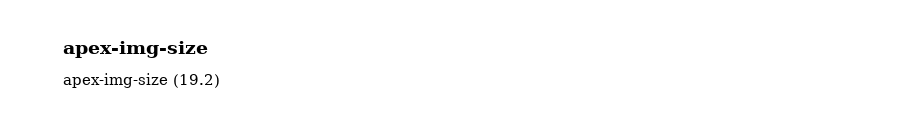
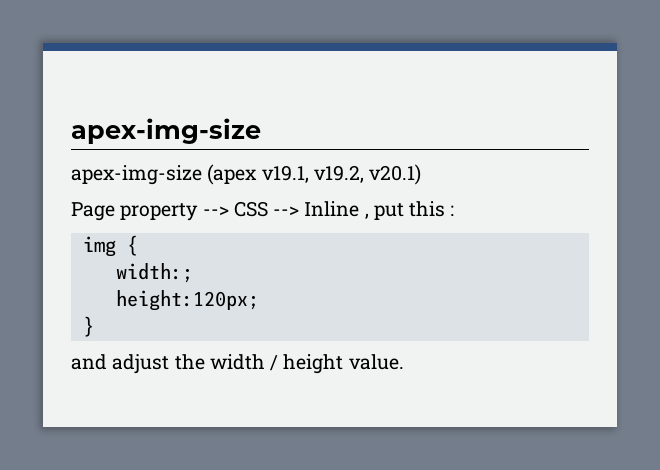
- apex-img-size (19.2)
+ apex-img-size (apex v19.1, v19.2, v20.1)
+ Page property --> CSS --> Inline , put this :
+ img {
+ width:;
+ height:120px;
+ }
+ and adjust the width / height value.

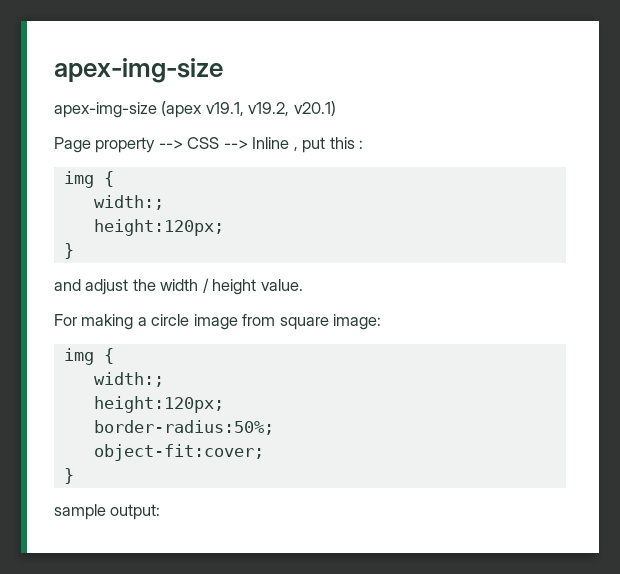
+ For making a circle image from square image:
+ img {
+ width:;
+ height:120px;
+ border-radius:50%;
+ object-fit:cover;
+ }
+ sample output:

